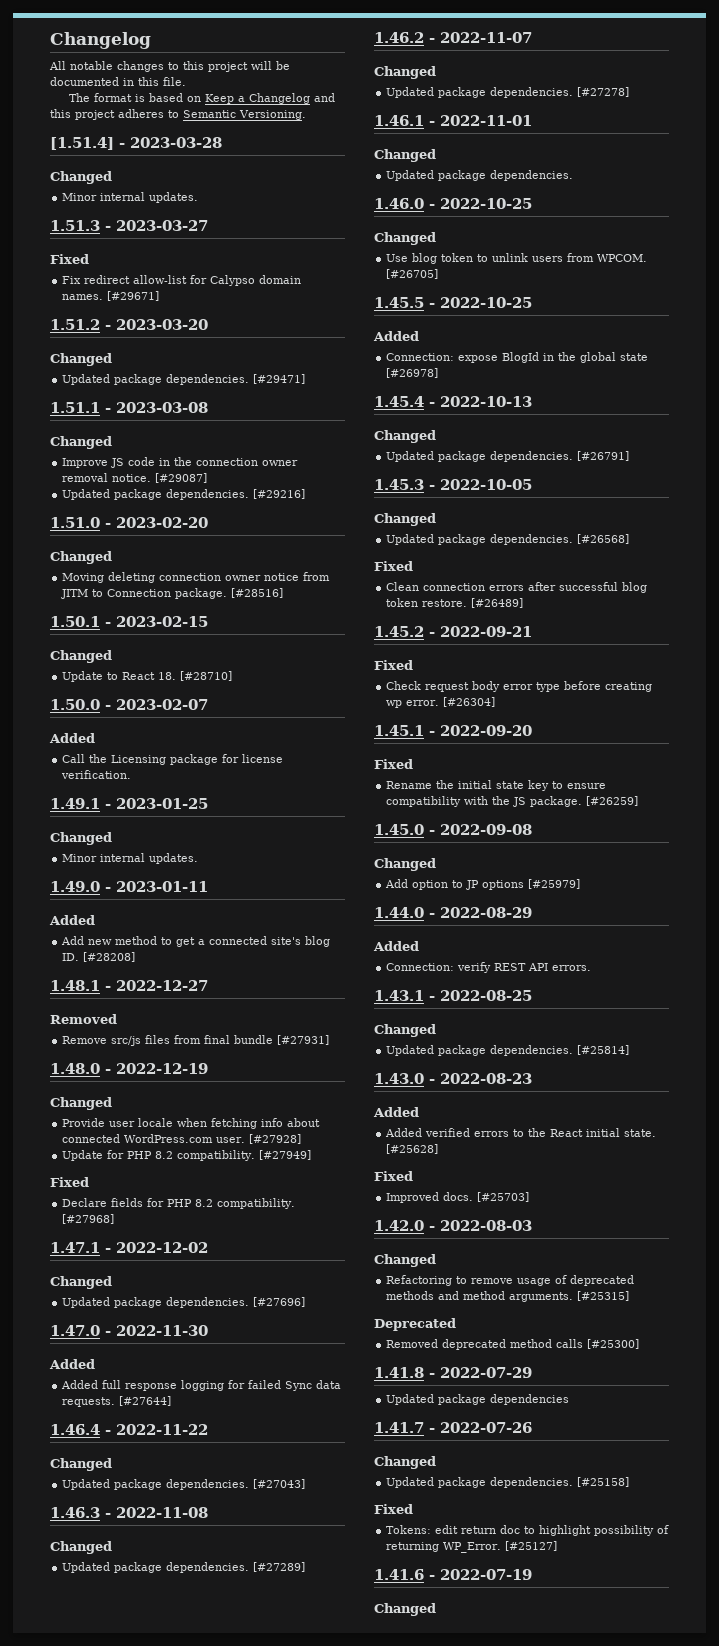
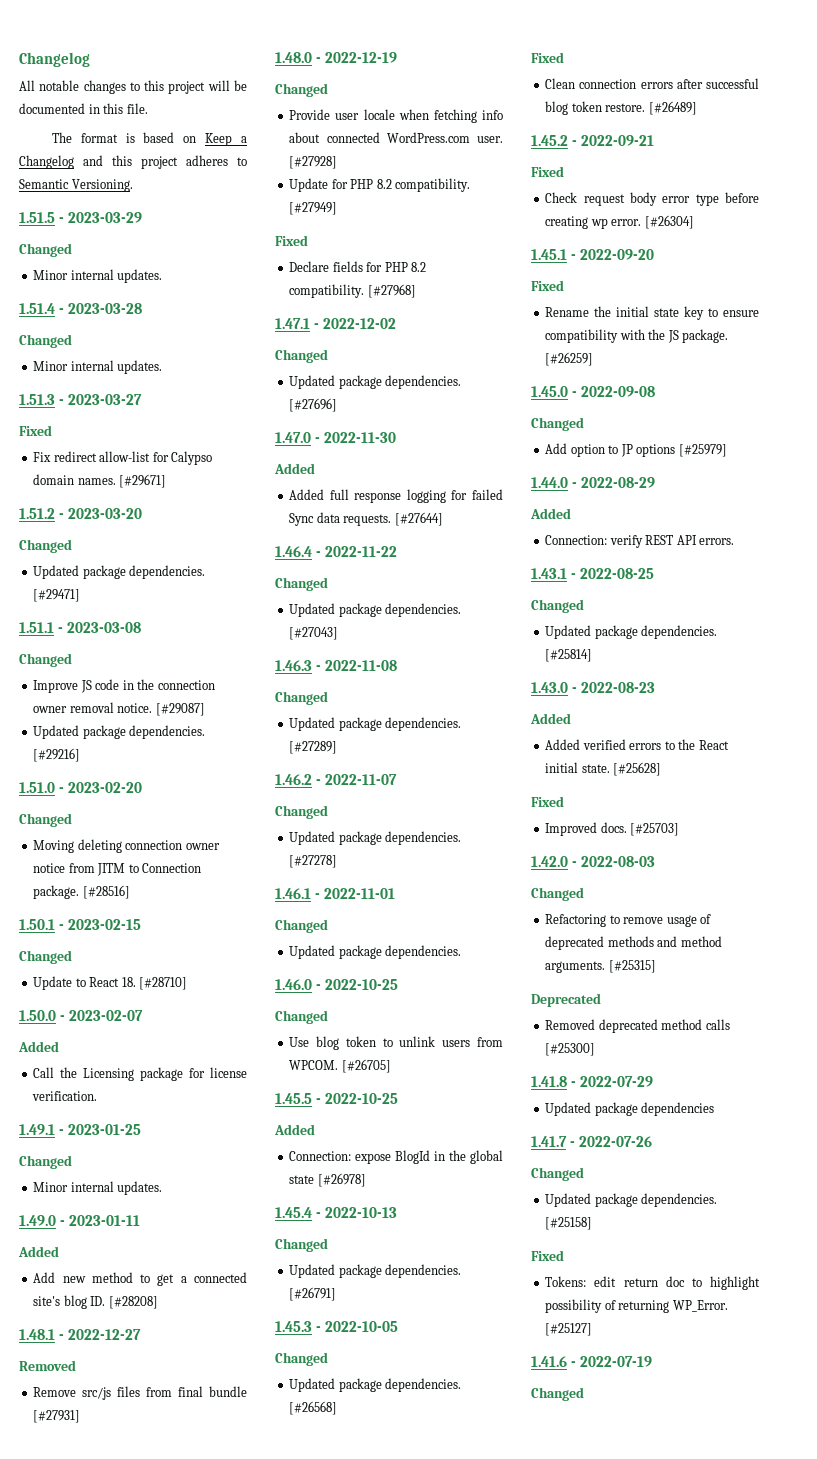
- [1.51.4] - 2023-03-28
+ 1.51.5 - 2023-03-29
+ Changed
+ Minor internal updates.
+ 1.51.4 - 2023-03-28

